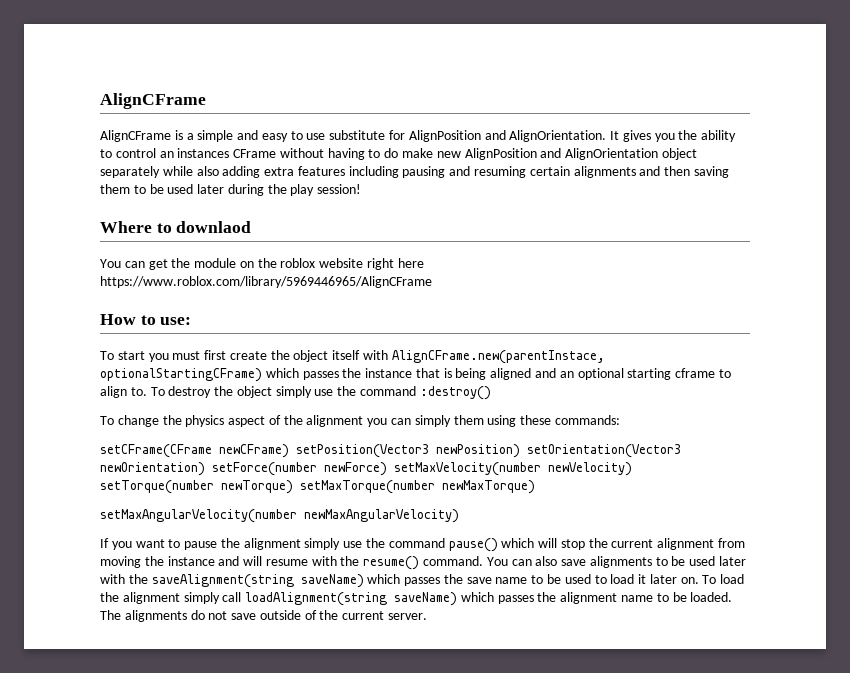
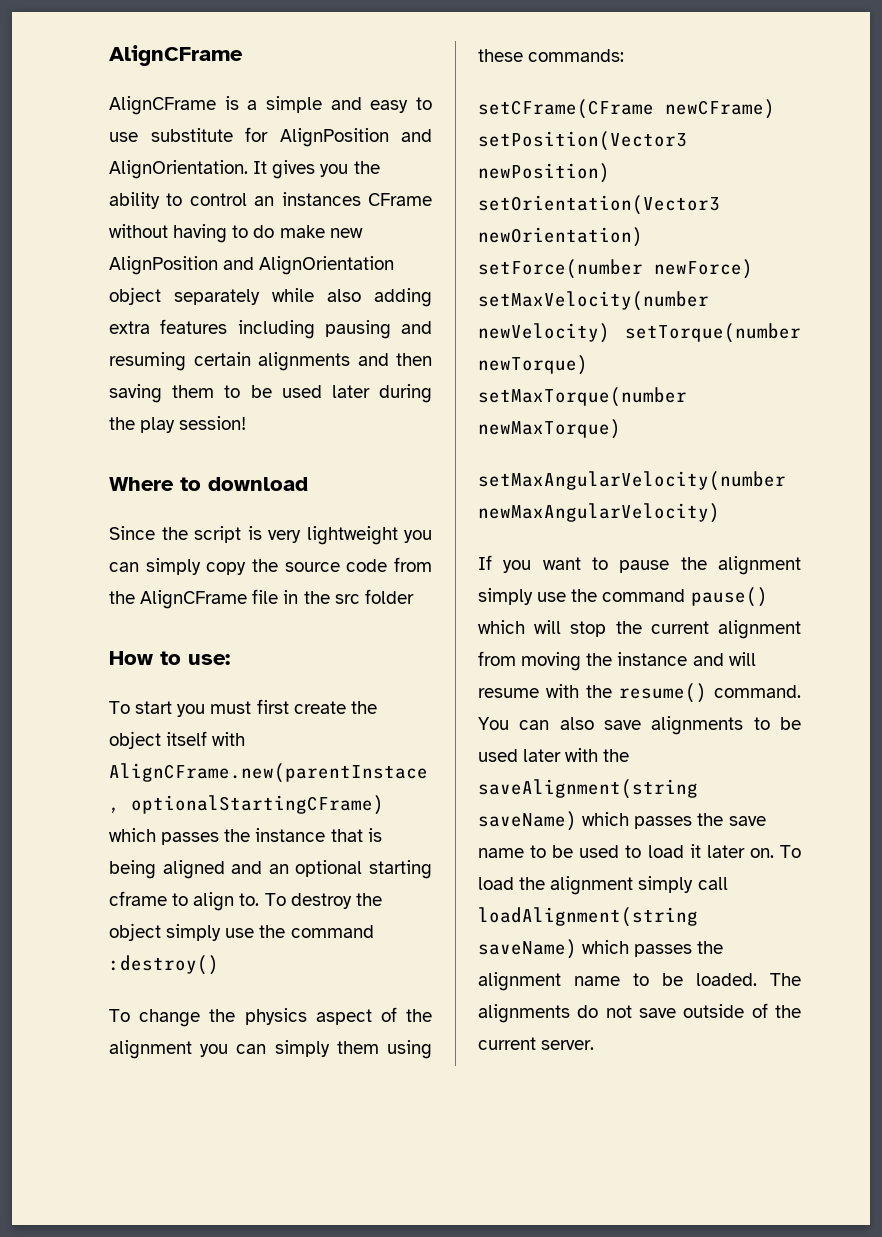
- Where to downlaod
- You can get the module on the roblox website right here https://www.roblox.com/library/5969446965/AlignCFrame
+ Where to download
+ Since the script is very lightweight you can simply copy the source code from the AlignCFrame file in the src folder

